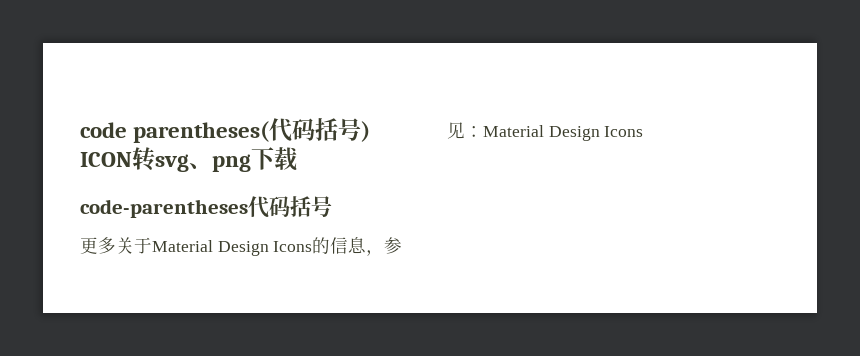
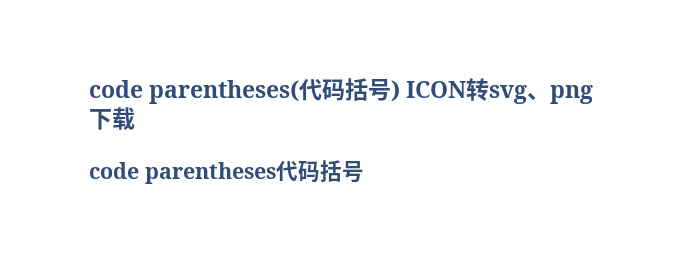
- code-parentheses代码括号
- 更多关于Material Design Icons的信息，参见：Material Design Icons
+ code parentheses代码括号

